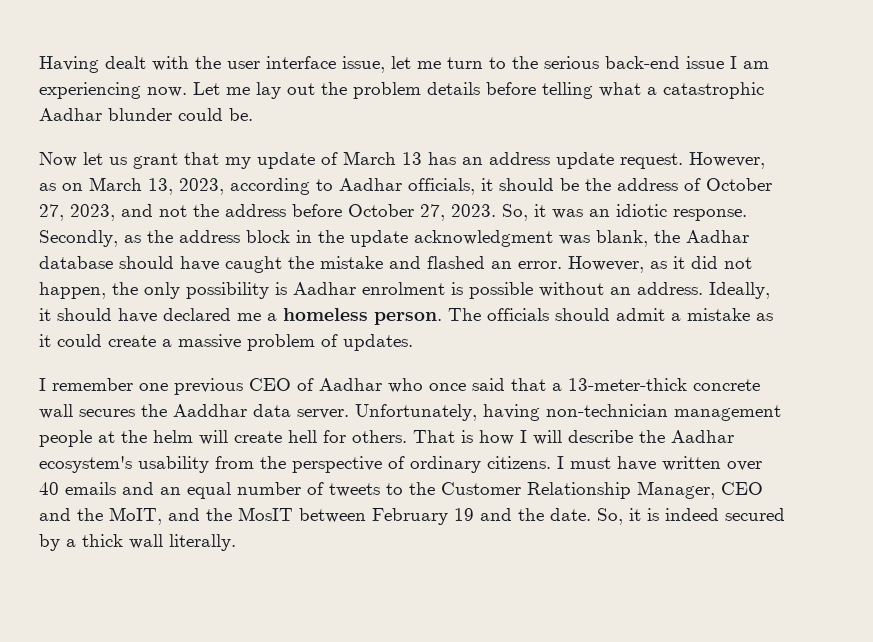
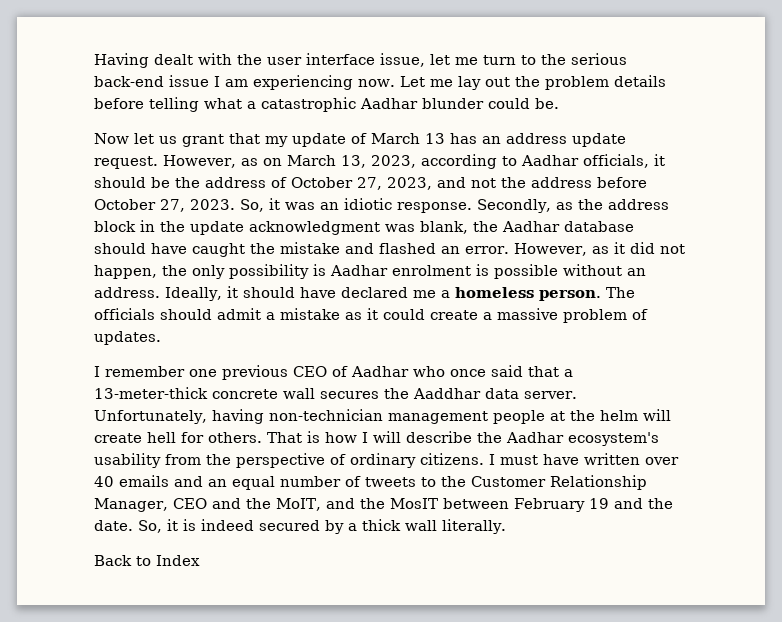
+ Back to Index

